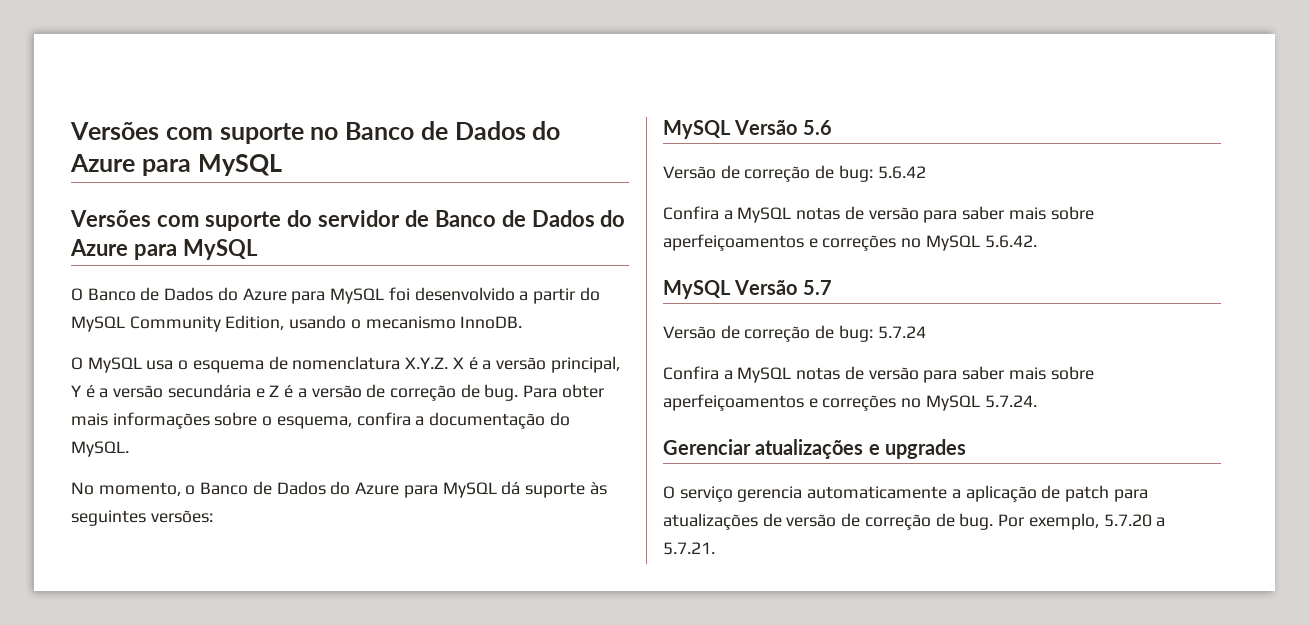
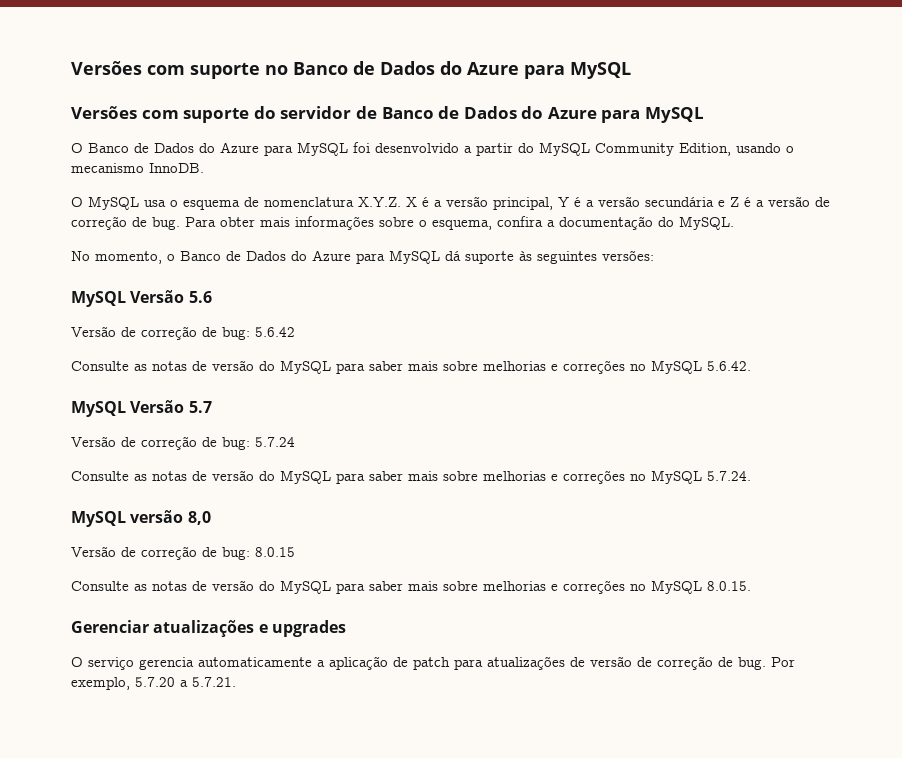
- Confira a MySQL notas de versão para saber mais sobre aperfeiçoamentos e correções no MySQL 5.6.42.
+ Consulte as notas de versão do MySQL para saber mais sobre melhorias e correções no MySQL 5.6.42.
- Confira a MySQL notas de versão para saber mais sobre aperfeiçoamentos e correções no MySQL 5.7.24.
+ Consulte as notas de versão do MySQL para saber mais sobre melhorias e correções no MySQL 5.7.24.
+ MySQL versão 8,0
+ Versão de correção de bug: 8.0.15
+ Consulte as notas de versão do MySQL para saber mais sobre melhorias e correções no MySQL 8.0.15.

